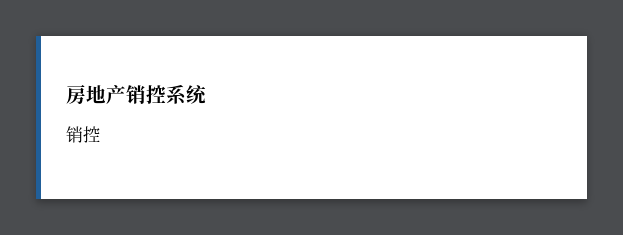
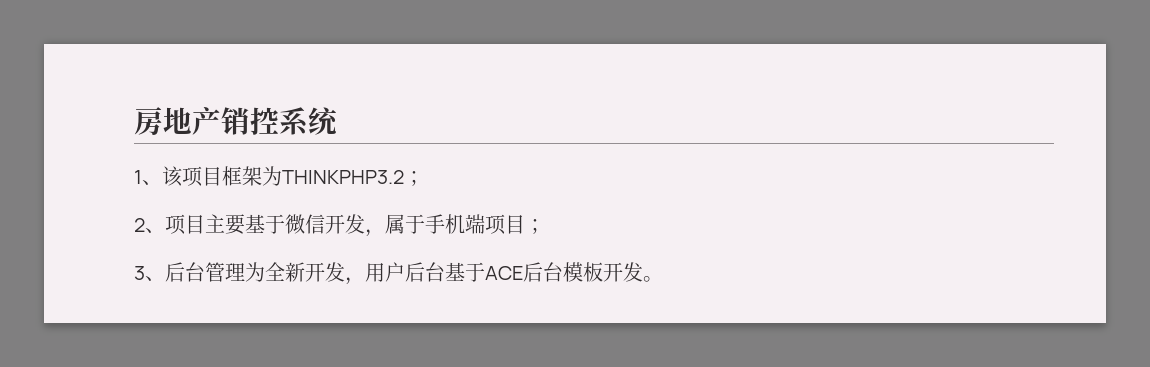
  房地产销控系统
- 销控
+ 1、该项目框架为THINKPHP3.2；
+ 2、项目主要基于微信开发，属于手机端项目；
+ 3、后台管理为全新开发，用户后台基于ACE后台模板开发。

